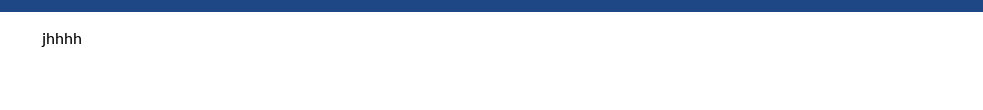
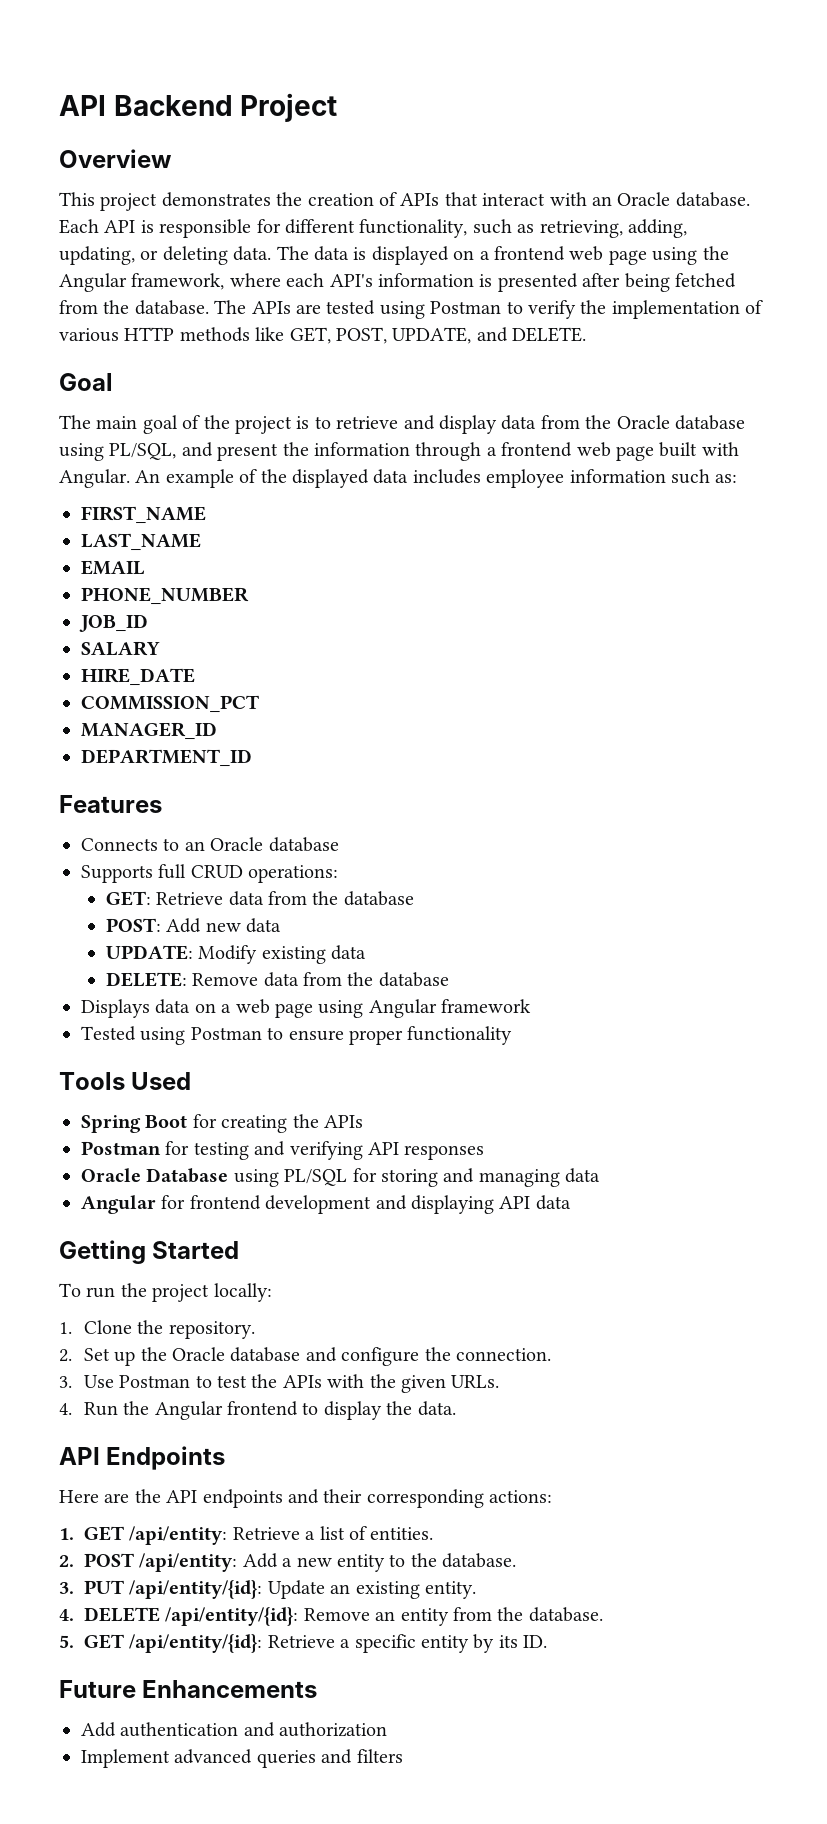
- jhhhh
+ API Backend Project
+ Overview
+ This project demonstrates the creation of APIs that interact with an Oracle database. Each API is responsible for different functionality, such as retrieving, adding, updating, or deleting data. The data is displayed on a frontend web page using the Angular framework, where each API's information is presented after being fetched from the database. The APIs are tested using Postman to verify the implementation of various HTTP methods like GET, POST, UPDATE, and DELETE.
+ Goal
+ The main goal of the project is to retrieve and display data from the Oracle database using PL/SQL, and present the information through a frontend web page built with Angular. An example of the displayed data includes employee information such as:
+ FIRST_NAME
+ LAST_NAME
+ EMAIL
+ PHONE_NUMBER
+ JOB_ID
+ SALARY
+ HIRE_DATE
+ COMMISSION_PCT
+ MANAGER_ID
+ DEPARTMENT_ID
+ Features
+ Connects to an Oracle database
+ Supports full CRUD operations:
+ GET: Retrieve data from the database
+ POST: Add new data
+ UPDATE: Modify existing data
+ DELETE: Remove data from the database
+ Displays data on a web page using Angular framework
+ Tested using Postman to ensure proper functionality
+ Tools Used
+ Spring Boot for creating the APIs
+ Postman for testing and verifying API responses
+ Oracle Database using PL/SQL for storing and managing data
+ Angular for frontend development and displaying API data
+ Getting Started
+ To run the project locally:
+ 1. Clone the repository.
+ 2. Set up the Oracle database and configure the connection.
+ 3. Use Postman to test the APIs with the given URLs.
+ 4. Run the Angular frontend to display the data.
+ API Endpoints
+ Here are the API endpoints and their corresponding actions:
+ 1. GET /api/entity: Retrieve a list of entities.
+ 2. POST /api/entity: Add a new entity to the database.
+ 3. PUT /api/entity/{id}: Update an existing entity.
+ 4. DELETE /api/entity/{id}: Remove an entity from the database.
+ 5. GET /api/entity/{id}: Retrieve a specific entity by its ID.
+ Future Enhancements
+ Add authentication and authorization
+ Implement advanced queries and filters

